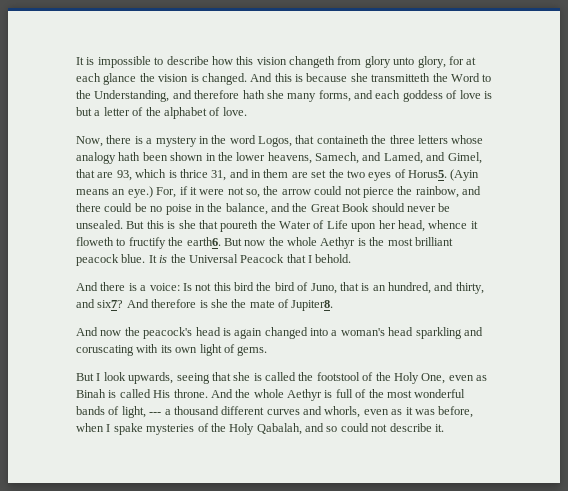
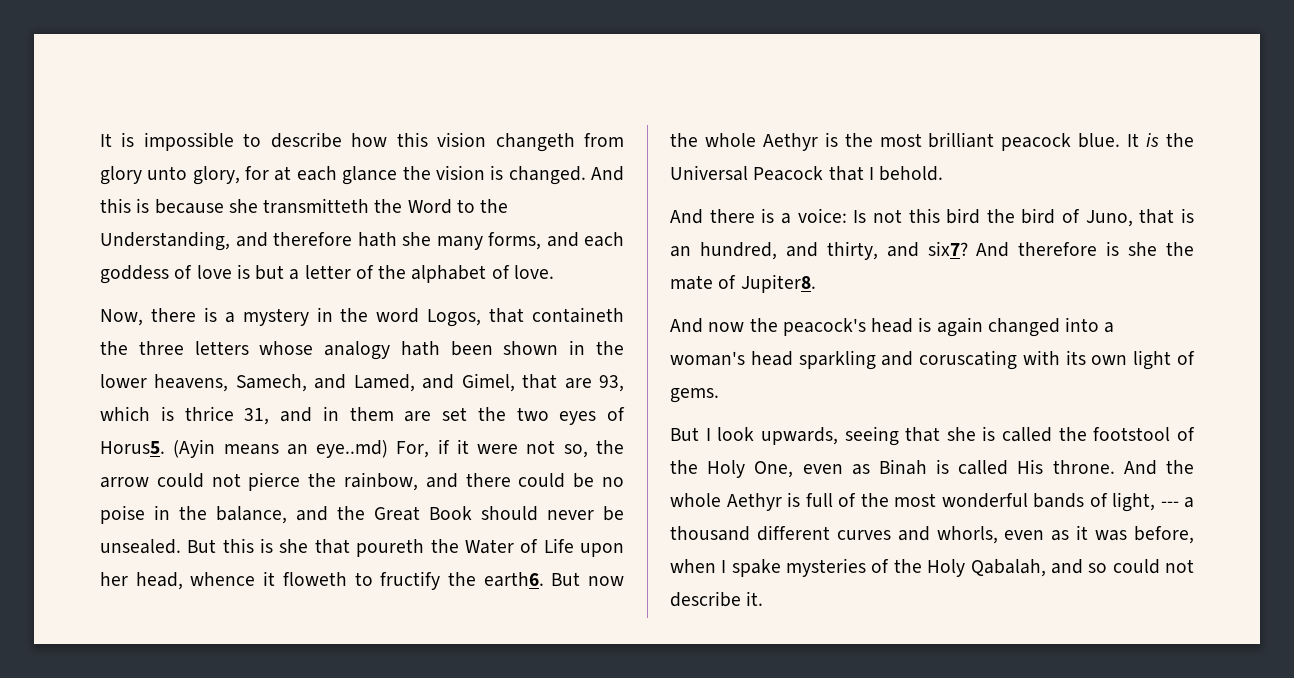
- (Ayin means an eye.) For, if it were not so, the arrow could not pierce the rainbow, and there could be no poise in the balance, and the Great Book should never be unsealed.
+ (Ayin means an eye..md) For, if it were not so, the arrow could not pierce the rainbow, and there could be no poise in the balance, and the Great Book should never be unsealed.

